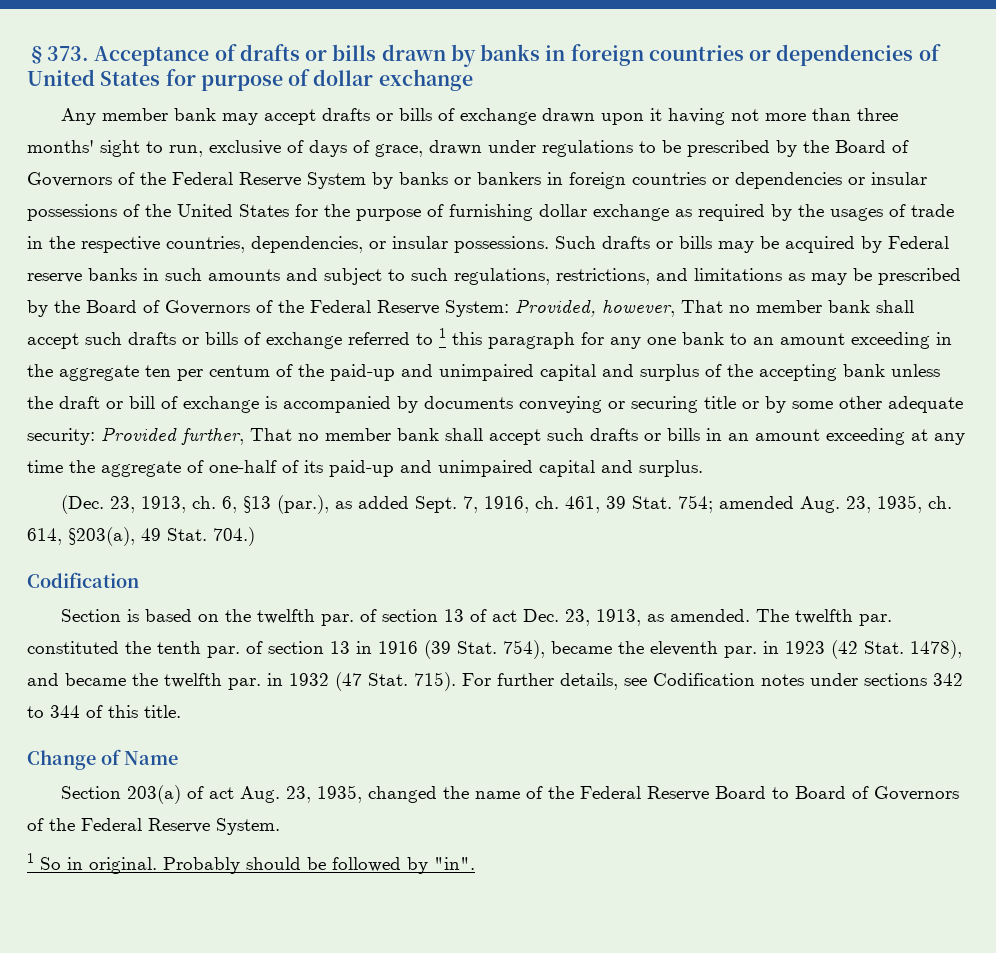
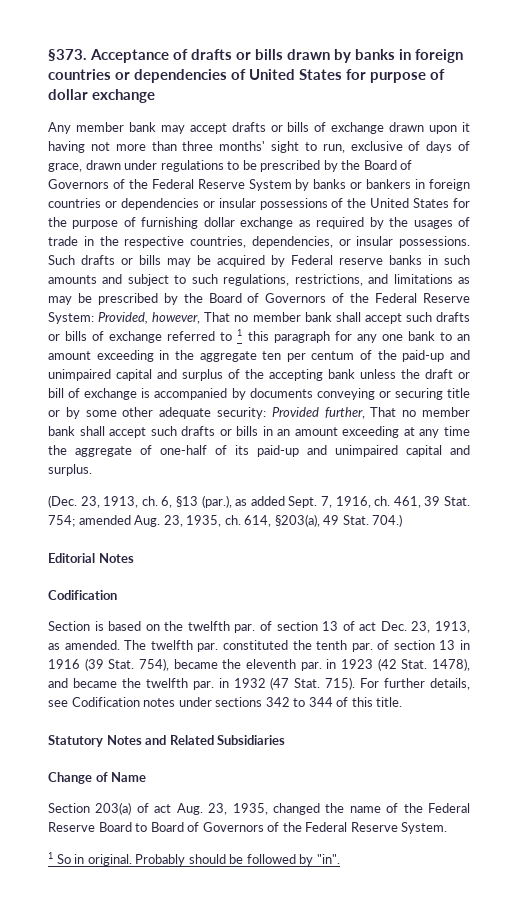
+ Editorial Notes
+ Statutory Notes and Related Subsidiaries

